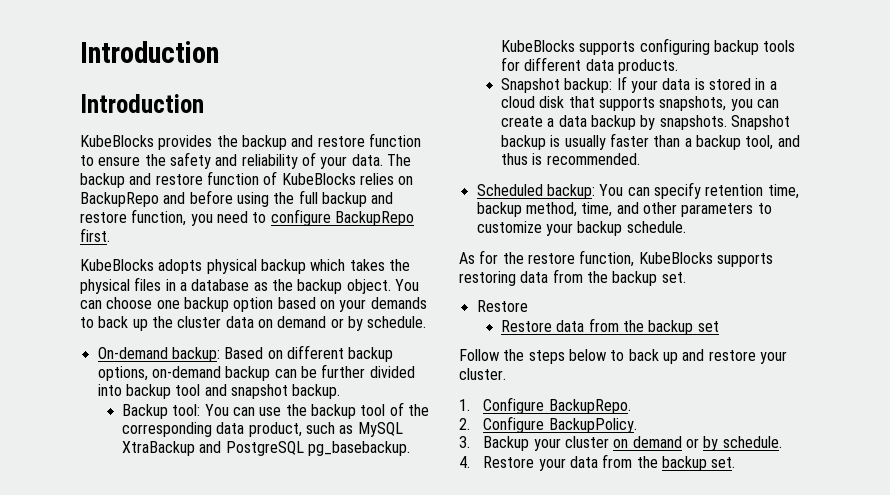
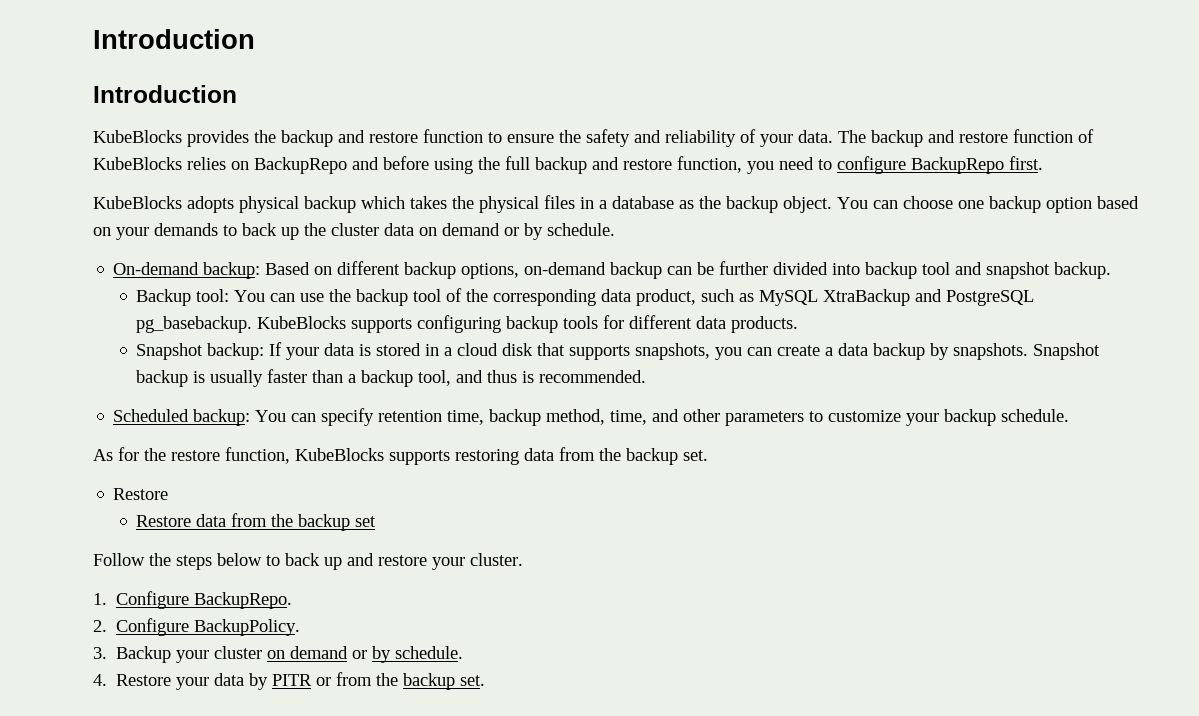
- 4. Restore your data from the backup set.
+ 4. Restore your data by PITR or from the backup set.

